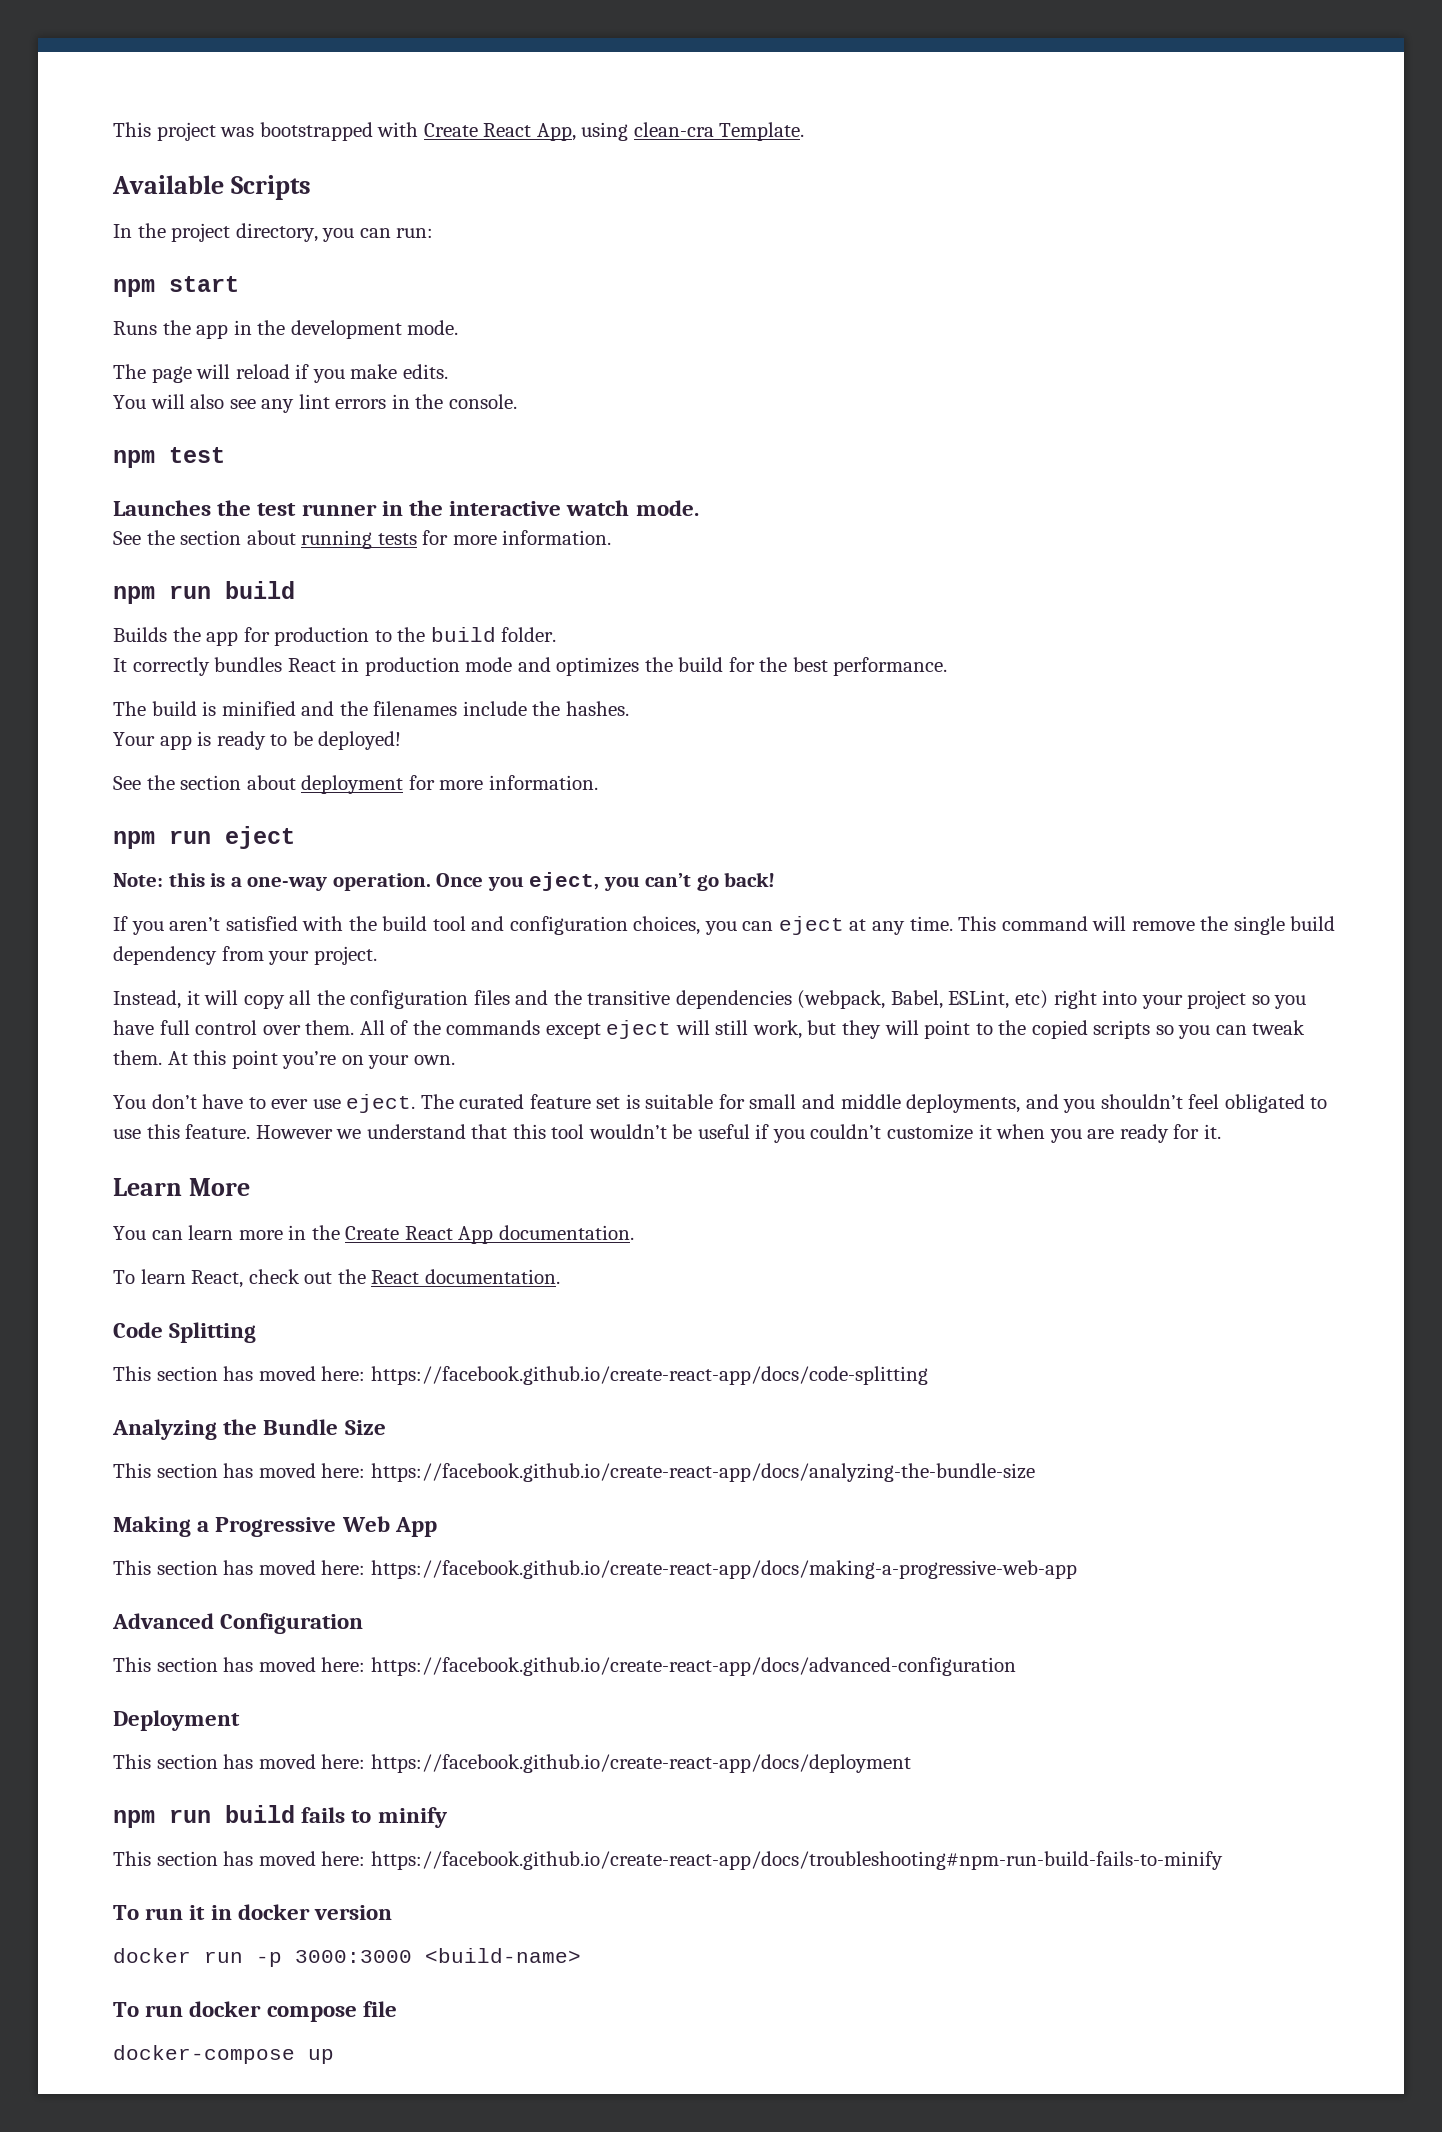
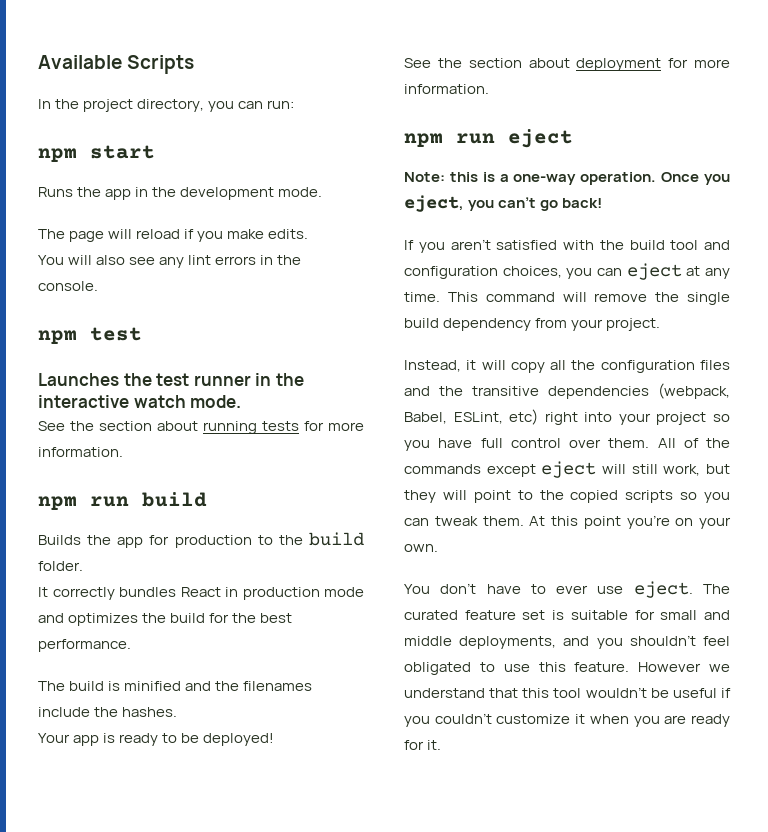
- This project was bootstrapped with Create React App, using clean-cra Template.
- Learn More
- You can learn more in the Create React App documentation.
- To learn React, check out the React documentation.
- Code Splitting
- This section has moved here: https://facebook.github.io/create-react-app/docs/code-splitting
- Analyzing the Bundle Size
- This section has moved here: https://facebook.github.io/create-react-app/docs/analyzing-the-bundle-size
- Making a Progressive Web App
- This section has moved here: https://facebook.github.io/create-react-app/docs/making-a-progressive-web-app
- Advanced Configuration
- This section has moved here: https://facebook.github.io/create-react-app/docs/advanced-configuration
- Deployment
- This section has moved here: https://facebook.github.io/create-react-app/docs/deployment
- npm run build fails to minify
- This section has moved here: https://facebook.github.io/create-react-app/docs/troubleshooting#npm-run-build-fails-to-minify
- To run it in docker version
- docker run -p 3000:3000 <build-name>
- To run docker compose file
- docker-compose up

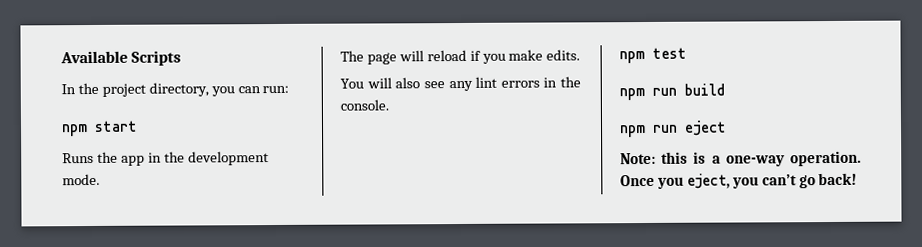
- Launches the test runner in the interactive watch mode.
- See the section about running tests for more information.
  npm run build
- Builds the app for production to the build folder.
- It correctly bundles React in production mode and optimizes the build for the best performance.
- The build is minified and the filenames include the hashes.
- Your app is ready to be deployed!
- See the section about deployment for more information.
- If you aren’t satisfied with the build tool and configuration choices, you can eject at any time. This command will remove the single build dependency from your project.
- Instead, it will copy all the configuration files and the transitive dependencies (webpack, Babel, ESLint, etc) right into your project so you have full control over them. All of the commands except eject will still work, but they will point to the copied scripts so you can tweak them. At this point you’re on your own.
- You don’t have to ever use eject. The curated feature set is suitable for small and middle deployments, and you shouldn’t feel obligated to use this feature. However we understand that this tool wouldn’t be useful if you couldn’t customize it when you are ready for it.

